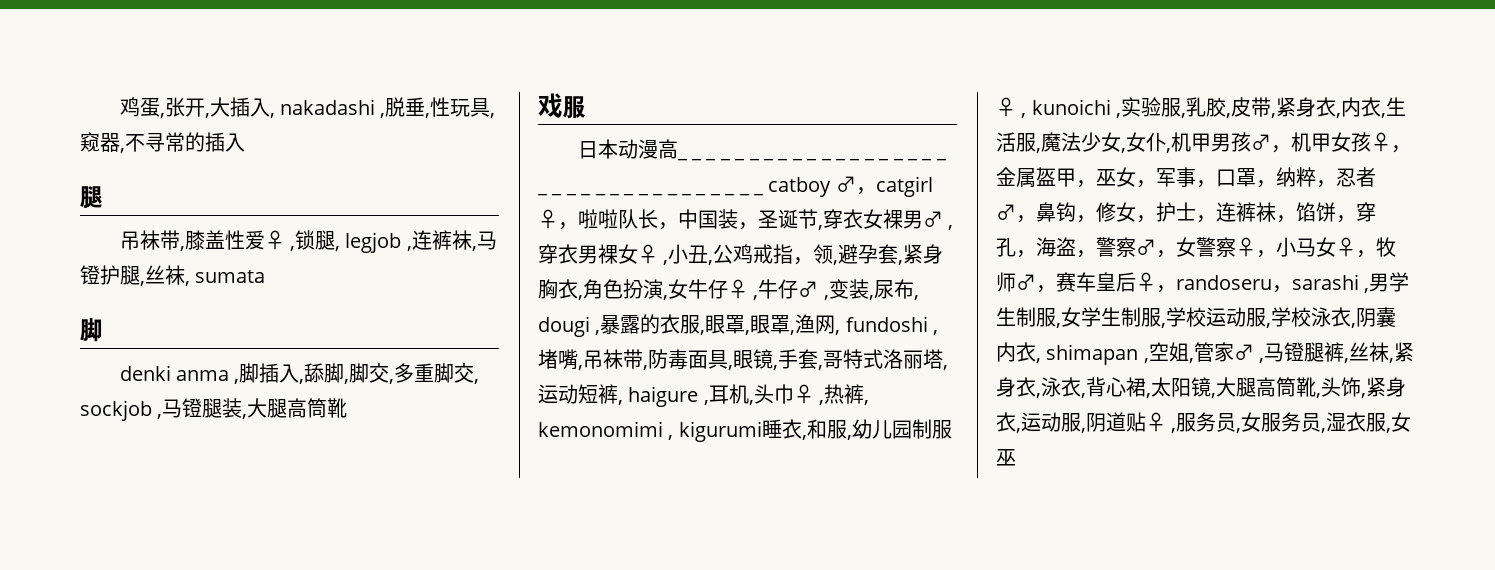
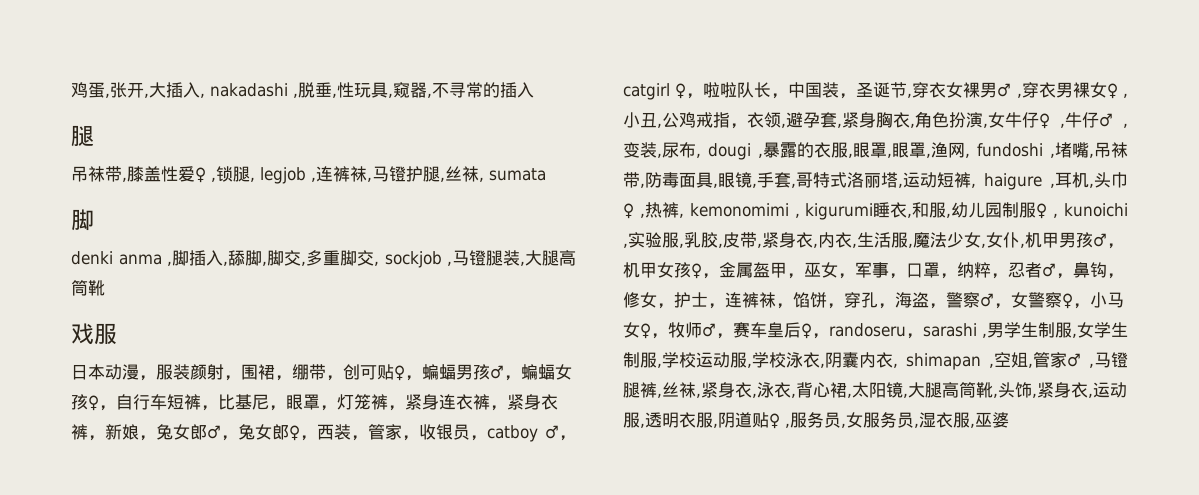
- 日本动漫高_ _ _ _ _ _ _ _ _ _ _ _ _ _ _ _ _ _ _ _ _ _ _ _ _ _ _ _ _ _ _ _ _ _ _ catboy ♂，catgirl ♀，啦啦队长，中国装，圣诞节,穿衣女裸男♂ ,穿衣男裸女♀ ,小丑,公鸡戒指，领,避孕套,紧身胸衣,角色扮演,女牛仔♀ ,牛仔♂ ,变装,尿布, dougi ,暴露的衣服,眼罩,眼罩,渔网, fundoshi ,堵嘴,吊袜带,防毒面具,眼镜,手套,哥特式洛丽塔,运动短裤, haigure ,耳机,头巾♀ ,热裤, kemonomimi , kigurumi睡衣,和服,幼儿园制服♀ , kunoichi ,实验服,乳胶,皮带,紧身衣,内衣,生活服,魔法少女,女仆,机甲男孩♂，机甲女孩♀，金属盔甲，巫女，军事，口罩，纳粹，忍者♂，鼻钩，修女，护士，连裤袜，馅饼，穿孔，海盗，警察♂，女警察♀，小马女♀，牧师♂，赛车皇后♀，randoseru，sarashi ,男学生制服,女学生制服,学校运动服,学校泳衣,阴囊内衣, shimapan ,空姐,管家♂ ,马镫腿裤,丝袜,紧身衣,泳衣,背心裙,太阳镜,大腿高筒靴,头饰,紧身衣,运动服,阴道贴♀ ,服务员,女服务员,湿衣服,女巫
+ 日本动漫，服装颜射，围裙，绷带，创可贴♀，蝙蝠男孩♂，蝙蝠女孩♀，自行车短裤，比基尼，眼罩，灯笼裤，紧身连衣裤，紧身衣裤，新娘，兔女郎♂，兔女郎♀，西装，管家，收银员，catboy ♂，catgirl ♀，啦啦队长，中国装，圣诞节,穿衣女裸男♂ ,穿衣男裸女♀ ,小丑,公鸡戒指，衣领,避孕套,紧身胸衣,角色扮演,女牛仔♀ ,牛仔♂ ,变装,尿布, dougi ,暴露的衣服,眼罩,眼罩,渔网, fundoshi ,堵嘴,吊袜带,防毒面具,眼镜,手套,哥特式洛丽塔,运动短裤, haigure ,耳机,头巾♀ ,热裤, kemonomimi , kigurumi睡衣,和服,幼儿园制服♀ , kunoichi ,实验服,乳胶,皮带,紧身衣,内衣,生活服,魔法少女,女仆,机甲男孩♂，机甲女孩♀，金属盔甲，巫女，军事，口罩，纳粹，忍者♂，鼻钩，修女，护士，连裤袜，馅饼，穿孔，海盗，警察♂，女警察♀，小马女♀，牧师♂，赛车皇后♀，randoseru，sarashi ,男学生制服,女学生制服,学校运动服,学校泳衣,阴囊内衣, shimapan ,空姐,管家♂ ,马镫腿裤,丝袜,紧身衣,泳衣,背心裙,太阳镜,大腿高筒靴,头饰,紧身衣,运动服,透明衣服,阴道贴♀ ,服务员,女服务员,湿衣服,巫婆

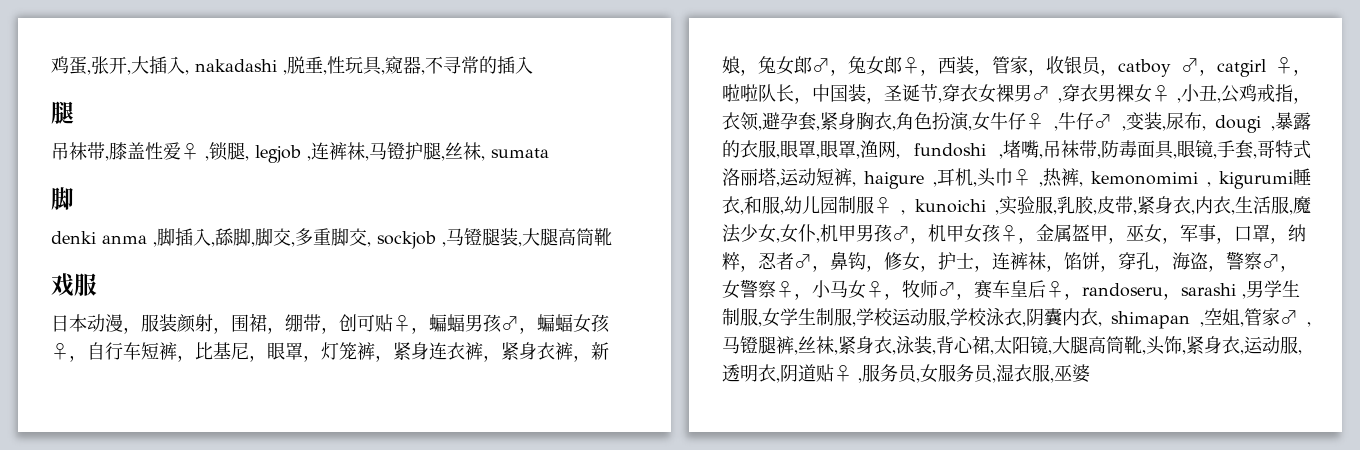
- 日本动漫，服装颜射，围裙，绷带，创可贴♀，蝙蝠男孩♂，蝙蝠女孩♀，自行车短裤，比基尼，眼罩，灯笼裤，紧身连衣裤，紧身衣裤，新娘，兔女郎♂，兔女郎♀，西装，管家，收银员，catboy ♂，catgirl ♀，啦啦队长，中国装，圣诞节,穿衣女裸男♂ ,穿衣男裸女♀ ,小丑,公鸡戒指，衣领,避孕套,紧身胸衣,角色扮演,女牛仔♀ ,牛仔♂ ,变装,尿布, dougi ,暴露的衣服,眼罩,眼罩,渔网, fundoshi ,堵嘴,吊袜带,防毒面具,眼镜,手套,哥特式洛丽塔,运动短裤, haigure ,耳机,头巾♀ ,热裤, kemonomimi , kigurumi睡衣,和服,幼儿园制服♀ , kunoichi ,实验服,乳胶,皮带,紧身衣,内衣,生活服,魔法少女,女仆,机甲男孩♂，机甲女孩♀，金属盔甲，巫女，军事，口罩，纳粹，忍者♂，鼻钩，修女，护士，连裤袜，馅饼，穿孔，海盗，警察♂，女警察♀，小马女♀，牧师♂，赛车皇后♀，randoseru，sarashi ,男学生制服,女学生制服,学校运动服,学校泳衣,阴囊内衣, shimapan ,空姐,管家♂ ,马镫腿裤,丝袜,紧身衣,泳衣,背心裙,太阳镜,大腿高筒靴,头饰,紧身衣,运动服,透明衣服,阴道贴♀ ,服务员,女服务员,湿衣服,巫婆
+ 日本动漫，服装颜射，围裙，绷带，创可贴♀，蝙蝠男孩♂，蝙蝠女孩♀，自行车短裤，比基尼，眼罩，灯笼裤，紧身连衣裤，紧身衣裤，新娘，兔女郎♂，兔女郎♀，西装，管家，收银员，catboy ♂，catgirl ♀，啦啦队长，中国装，圣诞节,穿衣女裸男♂ ,穿衣男裸女♀ ,小丑,公鸡戒指，衣领,避孕套,紧身胸衣,角色扮演,女牛仔♀ ,牛仔♂ ,变装,尿布, dougi ,暴露的衣服,眼罩,眼罩,渔网, fundoshi ,堵嘴,吊袜带,防毒面具,眼镜,手套,哥特式洛丽塔,运动短裤, haigure ,耳机,头巾♀ ,热裤, kemonomimi , kigurumi睡衣,和服,幼儿园制服♀ , kunoichi ,实验服,乳胶,皮带,紧身衣,内衣,生活服,魔法少女,女仆,机甲男孩♂，机甲女孩♀，金属盔甲，巫女，军事，口罩，纳粹，忍者♂，鼻钩，修女，护士，连裤袜，馅饼，穿孔，海盗，警察♂，女警察♀，小马女♀，牧师♂，赛车皇后♀，randoseru，sarashi ,男学生制服,女学生制服,学校运动服,学校泳衣,阴囊内衣, shimapan ,空姐,管家♂ ,马镫腿裤,丝袜,紧身衣,泳装,背心裙,太阳镜,大腿高筒靴,头饰,紧身衣,运动服,透明衣,阴道贴♀ ,服务员,女服务员,湿衣服,巫婆

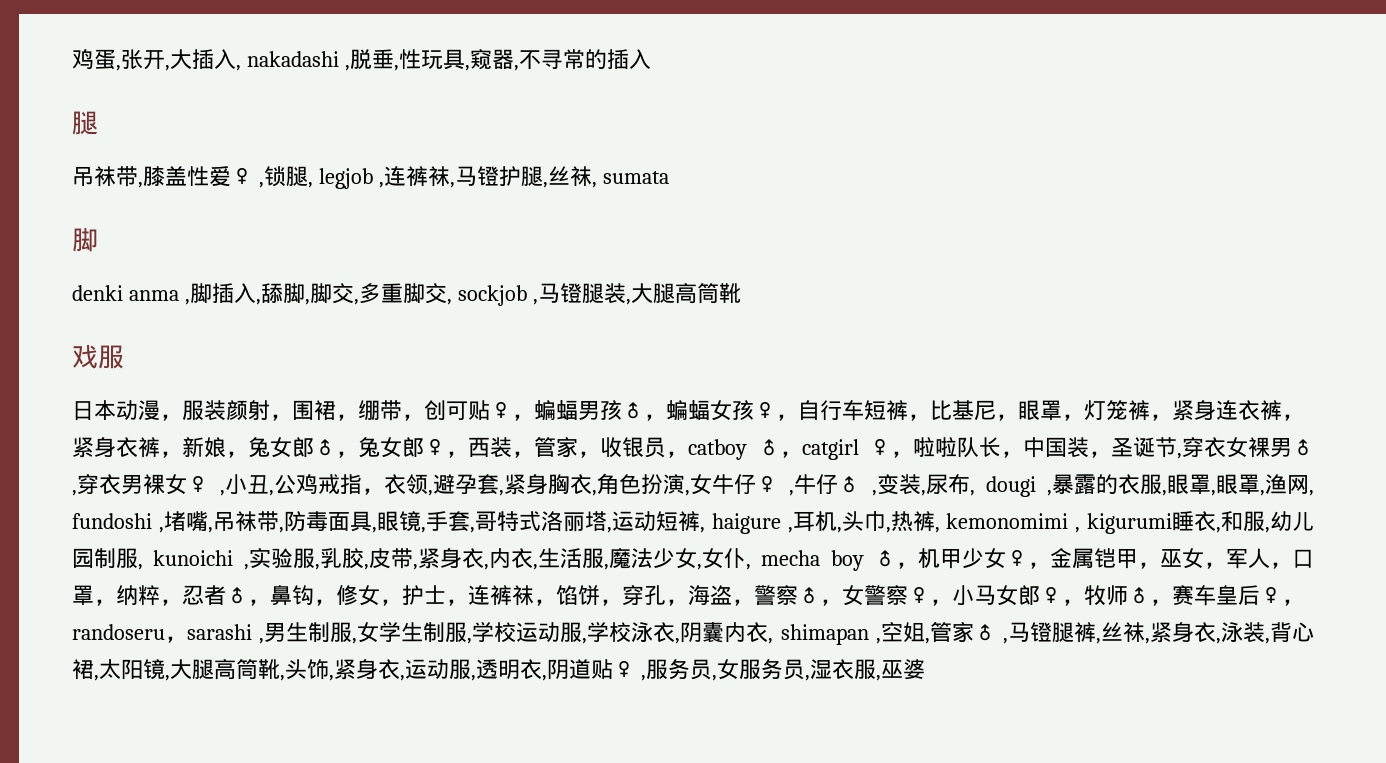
- 日本动漫，服装颜射，围裙，绷带，创可贴♀，蝙蝠男孩♂，蝙蝠女孩♀，自行车短裤，比基尼，眼罩，灯笼裤，紧身连衣裤，紧身衣裤，新娘，兔女郎♂，兔女郎♀，西装，管家，收银员，catboy ♂，catgirl ♀，啦啦队长，中国装，圣诞节,穿衣女裸男♂ ,穿衣男裸女♀ ,小丑,公鸡戒指，衣领,避孕套,紧身胸衣,角色扮演,女牛仔♀ ,牛仔♂ ,变装,尿布, dougi ,暴露的衣服,眼罩,眼罩,渔网, fundoshi ,堵嘴,吊袜带,防毒面具,眼镜,手套,哥特式洛丽塔,运动短裤, haigure ,耳机,头巾♀ ,热裤, kemonomimi , kigurumi睡衣,和服,幼儿园制服♀ , kunoichi ,实验服,乳胶,皮带,紧身衣,内衣,生活服,魔法少女,女仆,机甲男孩♂，机甲女孩♀，金属盔甲，巫女，军事，口罩，纳粹，忍者♂，鼻钩，修女，护士，连裤袜，馅饼，穿孔，海盗，警察♂，女警察♀，小马女♀，牧师♂，赛车皇后♀，randoseru，sarashi ,男学生制服,女学生制服,学校运动服,学校泳衣,阴囊内衣, shimapan ,空姐,管家♂ ,马镫腿裤,丝袜,紧身衣,泳装,背心裙,太阳镜,大腿高筒靴,头饰,紧身衣,运动服,透明衣,阴道贴♀ ,服务员,女服务员,湿衣服,巫婆
+ 日本动漫，服装颜射，围裙，绷带，创可贴♀，蝙蝠男孩♂，蝙蝠女孩♀，自行车短裤，比基尼，眼罩，灯笼裤，紧身连衣裤，紧身衣裤，新娘，兔女郎♂，兔女郎♀，西装，管家，收银员，catboy ♂，catgirl ♀，啦啦队长，中国装，圣诞节,穿衣女裸男♂ ,穿衣男裸女♀ ,小丑,公鸡戒指，衣领,避孕套,紧身胸衣,角色扮演,女牛仔♀ ,牛仔♂ ,变装,尿布, dougi ,暴露的衣服,眼罩,眼罩,渔网, fundoshi ,堵嘴,吊袜带,防毒面具,眼镜,手套,哥特式洛丽塔,运动短裤, haigure ,耳机,头巾,热裤, kemonomimi , kigurumi睡衣,和服,幼儿园制服, kunoichi ,实验服,乳胶,皮带,紧身衣,内衣,生活服,魔法少女,女仆, mecha boy ♂，机甲少女♀，金属铠甲，巫女，军人，口罩，纳粹，忍者♂，鼻钩，修女，护士，连裤袜，馅饼，穿孔，海盗，警察♂，女警察♀，小马女郎♀，牧师♂，赛车皇后♀，randoseru，sarashi ,男生制服,女学生制服,学校运动服,学校泳衣,阴囊内衣, shimapan ,空姐,管家♂ ,马镫腿裤,丝袜,紧身衣,泳装,背心裙,太阳镜,大腿高筒靴,头饰,紧身衣,运动服,透明衣,阴道贴♀ ,服务员,女服务员,湿衣服,巫婆

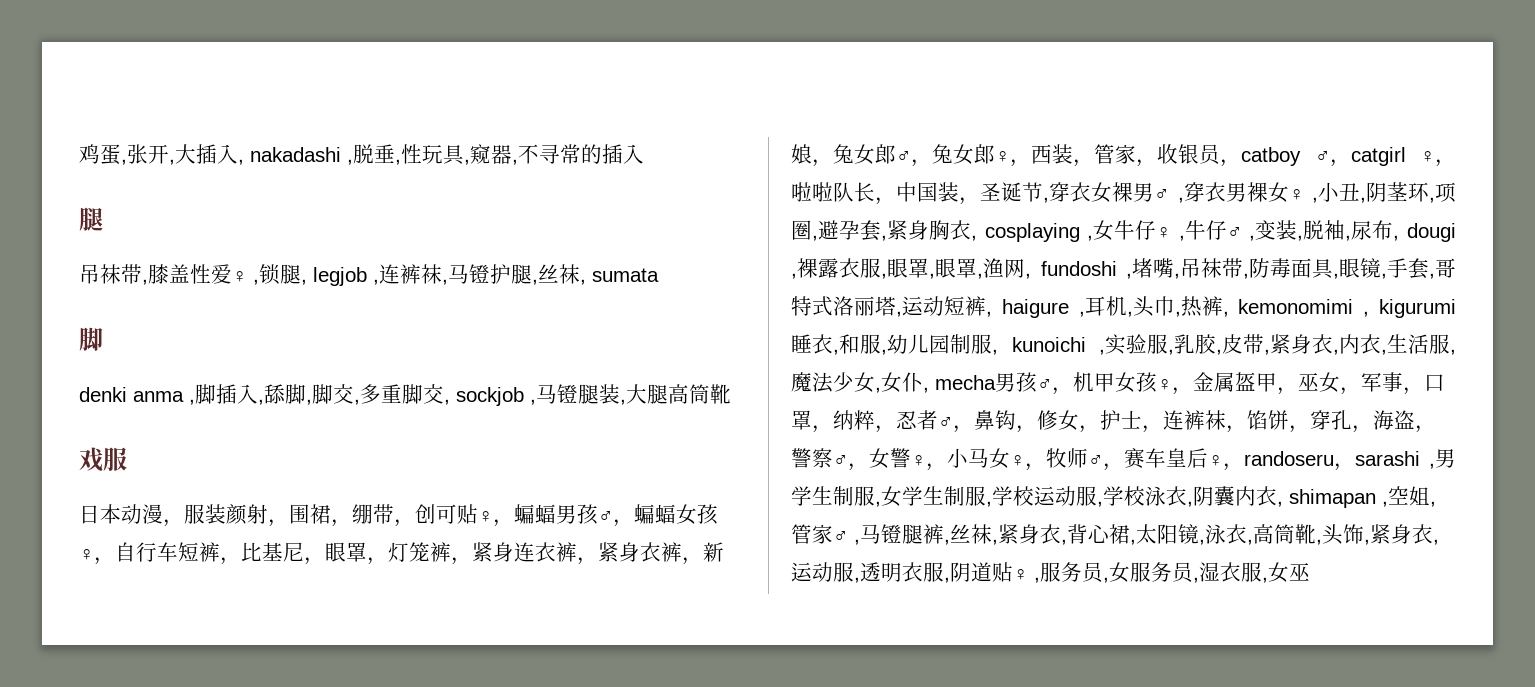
- 日本动漫，服装颜射，围裙，绷带，创可贴♀，蝙蝠男孩♂，蝙蝠女孩♀，自行车短裤，比基尼，眼罩，灯笼裤，紧身连衣裤，紧身衣裤，新娘，兔女郎♂，兔女郎♀，西装，管家，收银员，catboy ♂，catgirl ♀，啦啦队长，中国装，圣诞节,穿衣女裸男♂ ,穿衣男裸女♀ ,小丑,公鸡戒指，衣领,避孕套,紧身胸衣,角色扮演,女牛仔♀ ,牛仔♂ ,变装,尿布, dougi ,暴露的衣服,眼罩,眼罩,渔网, fundoshi ,堵嘴,吊袜带,防毒面具,眼镜,手套,哥特式洛丽塔,运动短裤, haigure ,耳机,头巾,热裤, kemonomimi , kigurumi睡衣,和服,幼儿园制服, kunoichi ,实验服,乳胶,皮带,紧身衣,内衣,生活服,魔法少女,女仆, mecha boy ♂，机甲少女♀，金属铠甲，巫女，军人，口罩，纳粹，忍者♂，鼻钩，修女，护士，连裤袜，馅饼，穿孔，海盗，警察♂，女警察♀，小马女郎♀，牧师♂，赛车皇后♀，randoseru，sarashi ,男生制服,女学生制服,学校运动服,学校泳衣,阴囊内衣, shimapan ,空姐,管家♂ ,马镫腿裤,丝袜,紧身衣,泳装,背心裙,太阳镜,大腿高筒靴,头饰,紧身衣,运动服,透明衣,阴道贴♀ ,服务员,女服务员,湿衣服,巫婆
+ 日本动漫，服装颜射，围裙，绷带，创可贴♀，蝙蝠男孩♂，蝙蝠女孩♀，自行车短裤，比基尼，眼罩，灯笼裤，紧身连衣裤，紧身衣裤，新娘，兔女郎♂，兔女郎♀，西装，管家，收银员，catboy ♂，catgirl ♀，啦啦队长，中国装，圣诞节,穿衣女裸男♂ ,穿衣男裸女♀ ,小丑,阴茎环,项圈,避孕套,紧身胸衣, cosplaying ,女牛仔♀ ,牛仔♂ ,变装,脱袖,尿布, dougi ,裸露衣服,眼罩,眼罩,渔网, fundoshi ,堵嘴,吊袜带,防毒面具,眼镜,手套,哥特式洛丽塔,运动短裤, haigure ,耳机,头巾,热裤, kemonomimi , kigurumi睡衣,和服,幼儿园制服, kunoichi ,实验服,乳胶,皮带,紧身衣,内衣,生活服,魔法少女,女仆, mecha男孩♂，机甲女孩♀，金属盔甲，巫女，军事，口罩，纳粹，忍者♂，鼻钩，修女，护士，连裤袜，馅饼，穿孔，海盗，警察♂，女警♀，小马女♀，牧师♂，赛车皇后♀，randoseru，sarashi ,男学生制服,女学生制服,学校运动服,学校泳衣,阴囊内衣, shimapan ,空姐,管家♂ ,马镫腿裤,丝袜,紧身衣,背心裙,太阳镜,泳衣,高筒靴,头饰,紧身衣,运动服,透明衣服,阴道贴♀ ,服务员,女服务员,湿衣服,女巫

